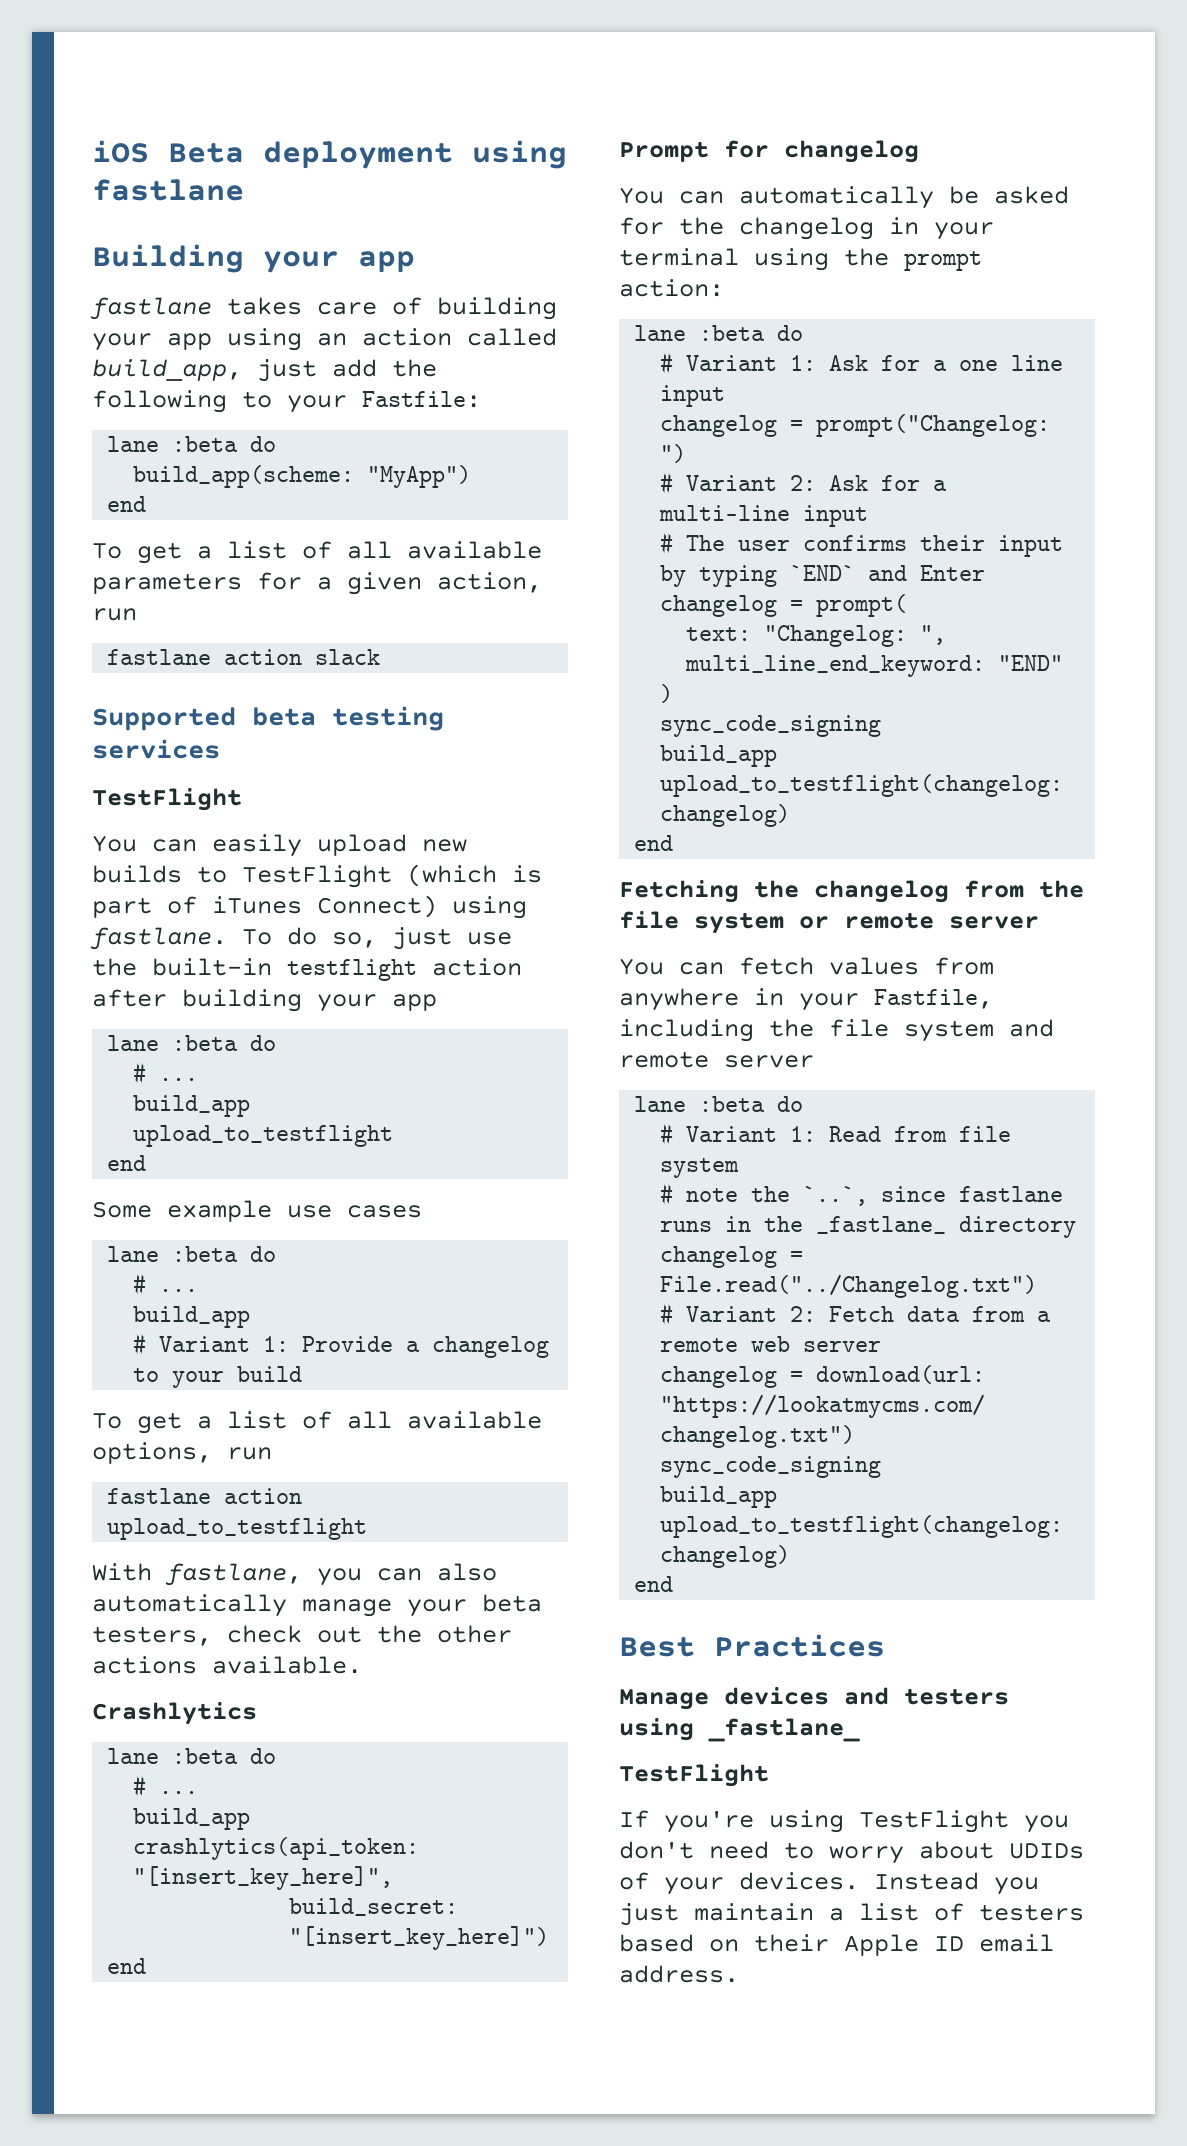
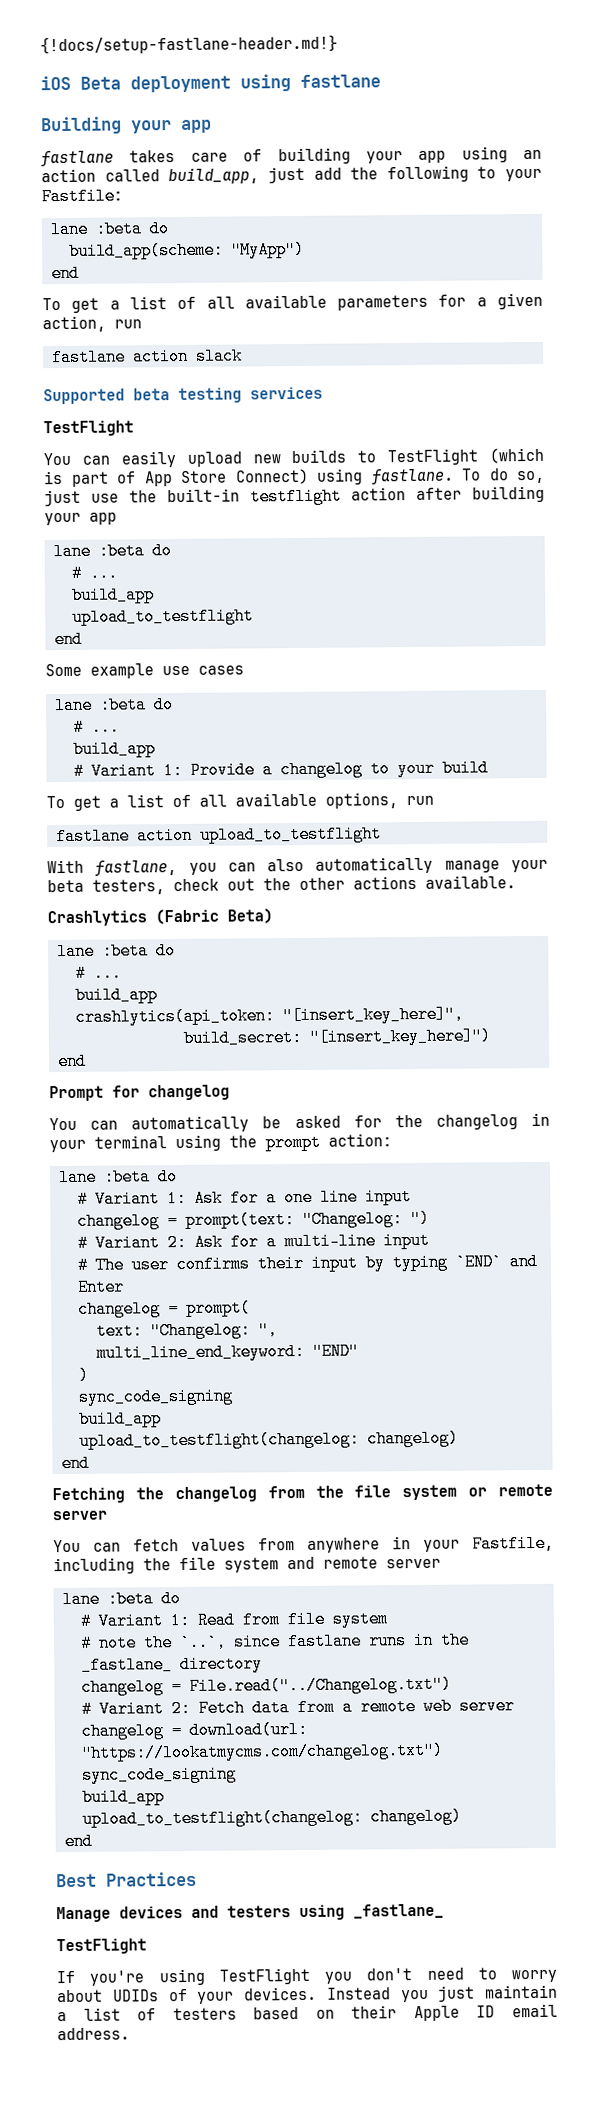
+ {!docs/setup-fastlane-header.md!}
- You can easily upload new builds to TestFlight (which is part of iTunes Connect) using fastlane.
+ You can easily upload new builds to TestFlight (which is part of App Store Connect) using fastlane.
- Crashlytics
+ Crashlytics (Fabric Beta)
- changelog = prompt("Changelog: ")
+ changelog = prompt(text: "Changelog: ")

